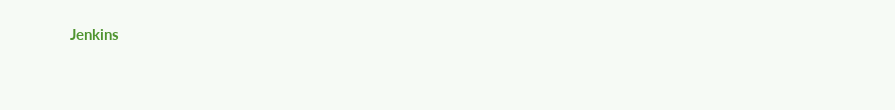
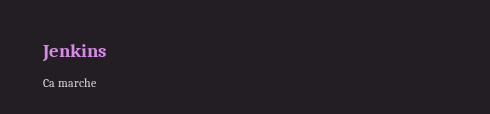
+ Ca marche

